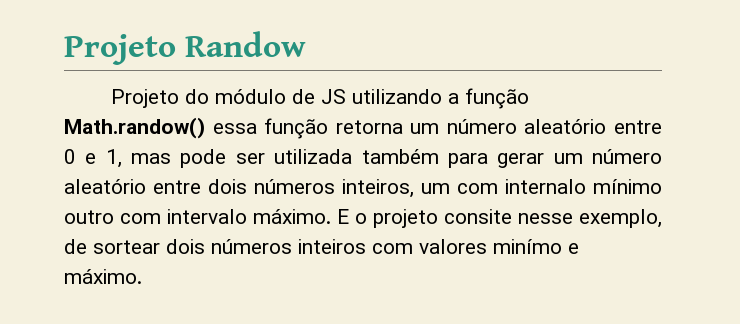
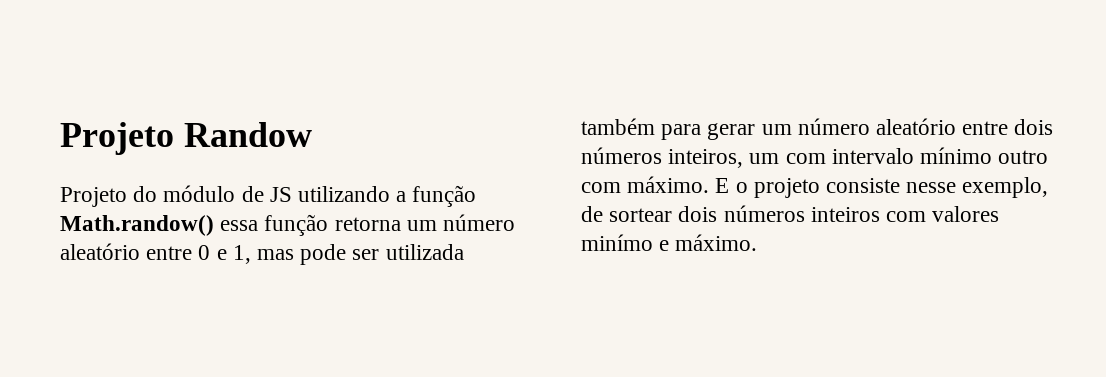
- Projeto do módulo de JS utilizando a função Math.randow() essa função retorna um número aleatório entre 0 e 1, mas pode ser utilizada também para gerar um número aleatório entre dois números inteiros, um com internalo mínimo outro com intervalo máximo.
+ Projeto do módulo de JS utilizando a função Math.randow() essa função retorna um número aleatório entre 0 e 1, mas pode ser utilizada também para gerar um número aleatório entre dois números inteiros, um com intervalo mínimo outro com máximo.
- E o projeto consite nesse exemplo, de sortear dois números inteiros com valores minímo e máximo.
+ E o projeto consiste nesse exemplo, de sortear dois números inteiros com valores minímo e máximo.

